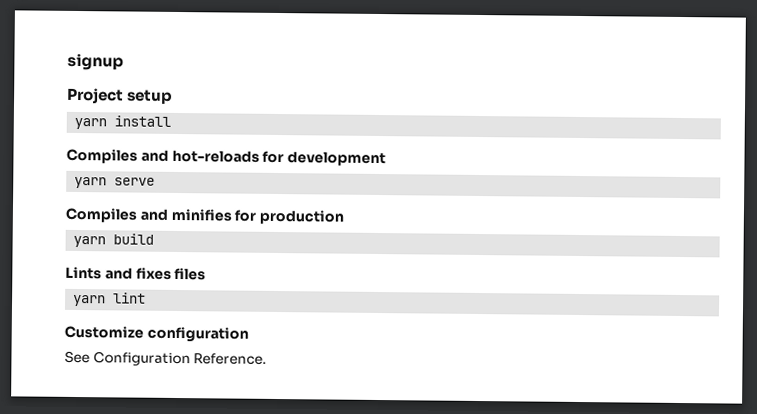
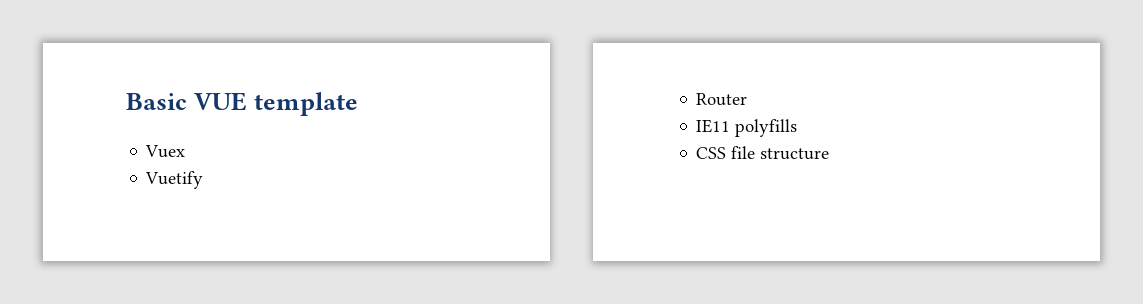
- signup
- Project setup
- yarn install
- Compiles and hot-reloads for development
- yarn serve
- Compiles and minifies for production
- yarn build
- Lints and fixes files
- yarn lint
- Customize configuration
- See Configuration Reference.
+ Basic VUE template
+ Vuex
+ Vuetify
+ Router
+ IE11 polyfills
+ CSS file structure

